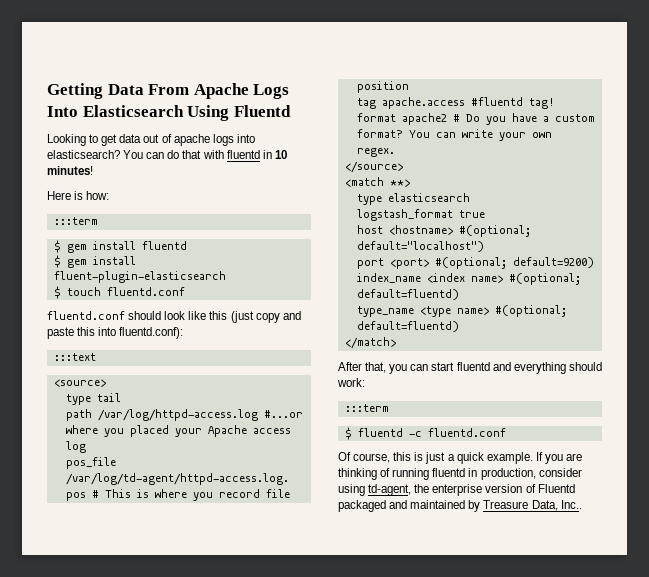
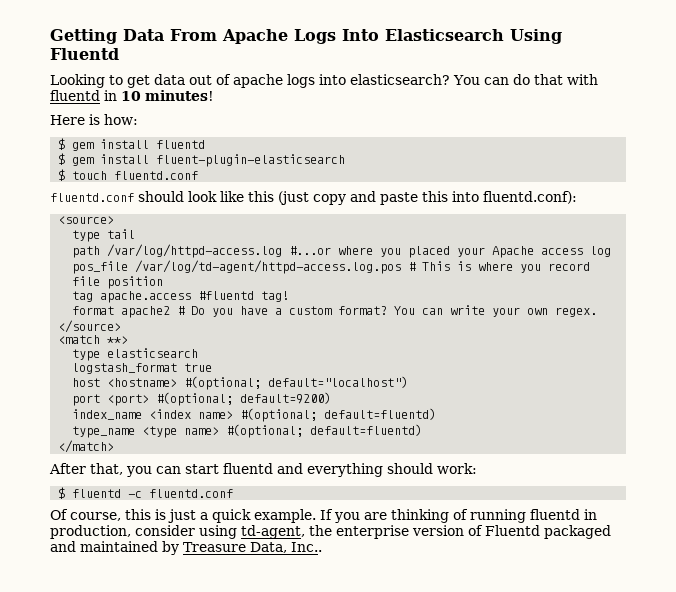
  Here is how:
- :::term
- :::text
  After that, you can start fluentd and everything should work:
- :::term

